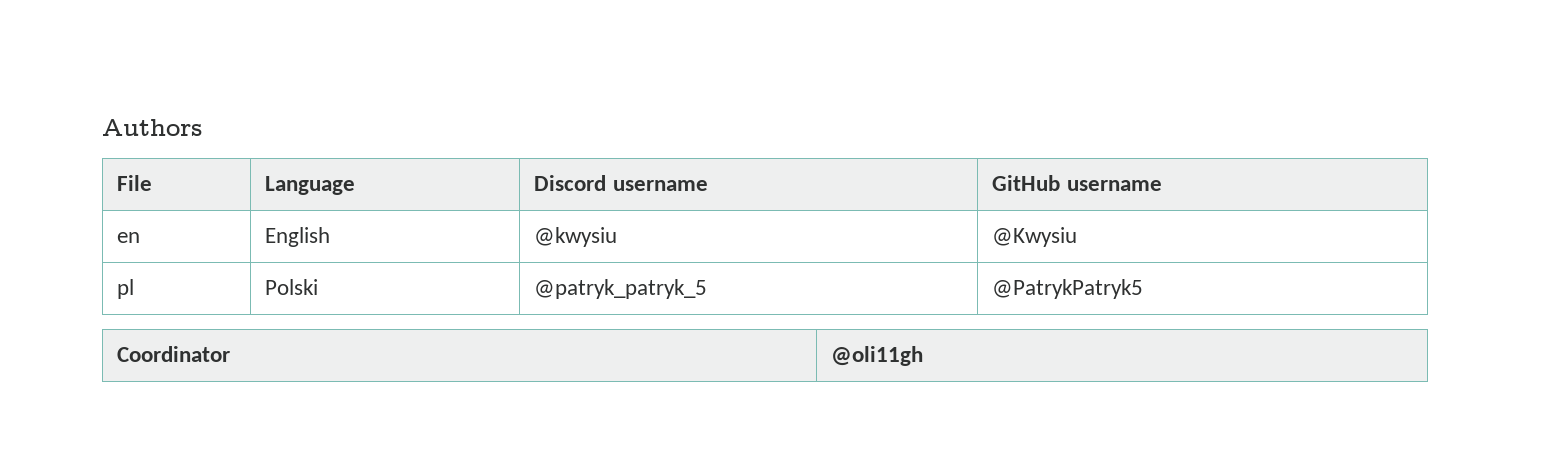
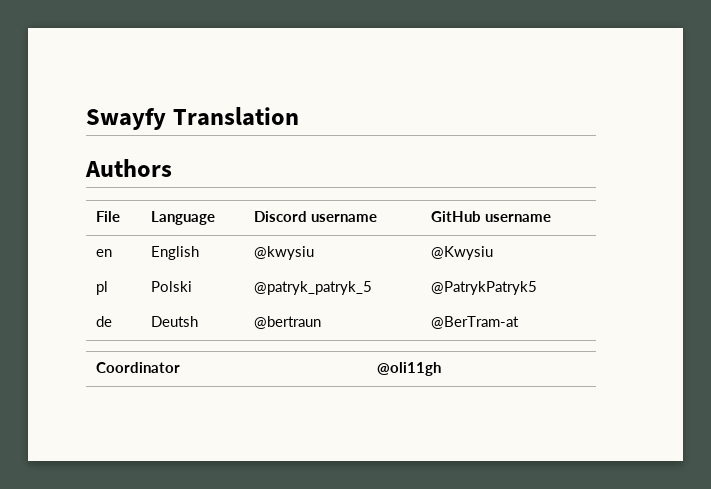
+ Swayfy Translation
+ de | Deutsh | @bertraun | @BerTram-at

